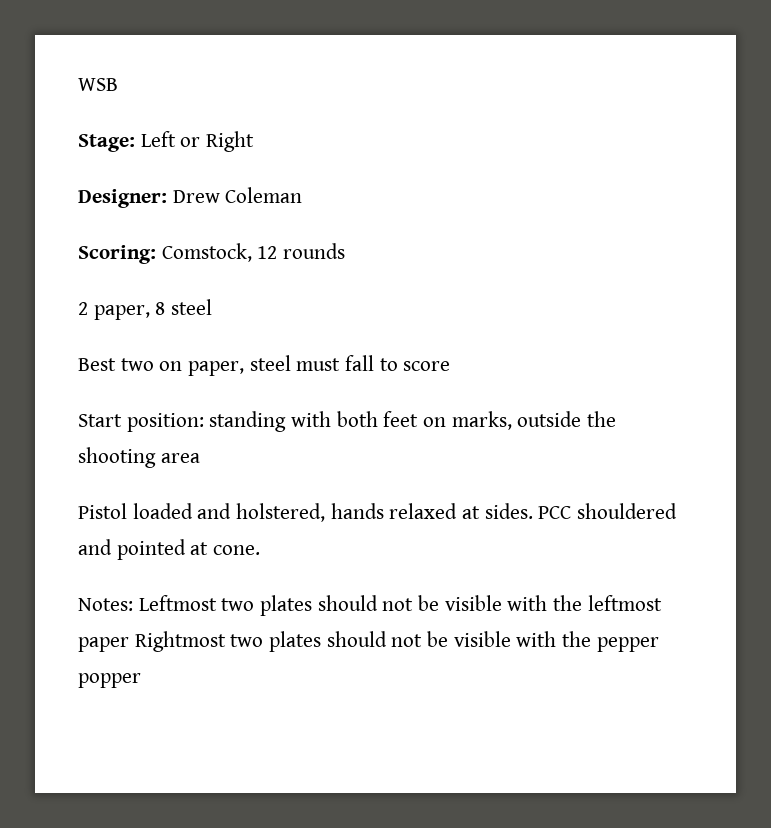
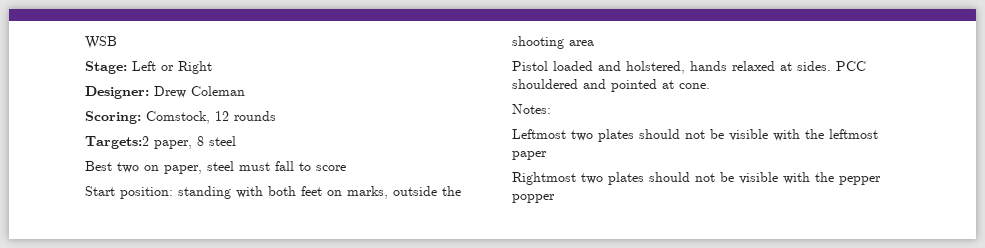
- 2 paper, 8 steel
+ Targets:2 paper, 8 steel
- Notes: Leftmost two plates should not be visible with the leftmost paper Rightmost two plates should not be visible with the pepper popper
+ Notes:
+ Leftmost two plates should not be visible with the leftmost paper
+ Rightmost two plates should not be visible with the pepper popper

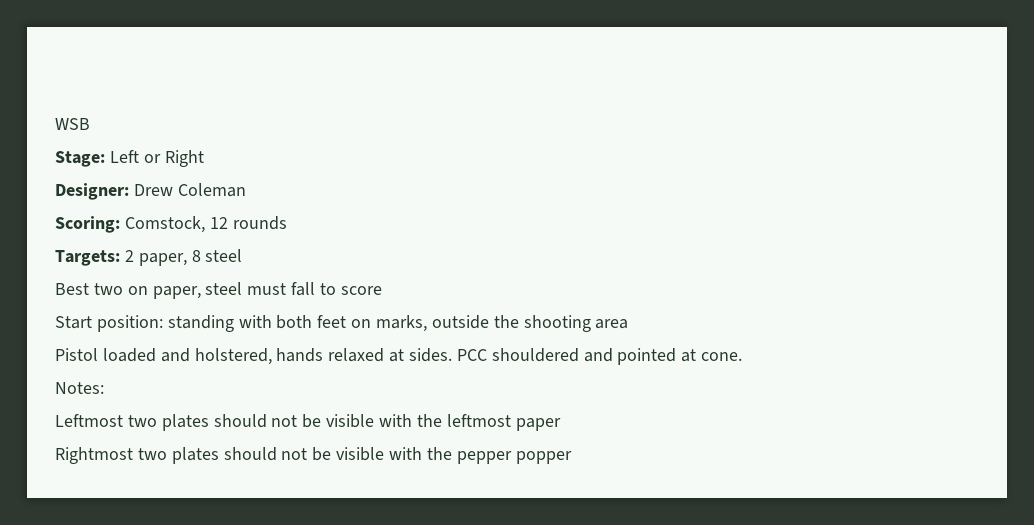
- Targets:2 paper, 8 steel
+ Targets: 2 paper, 8 steel

